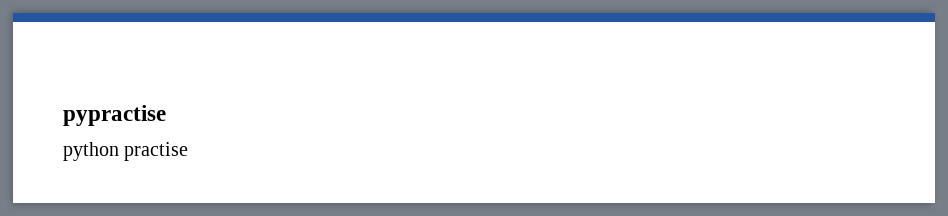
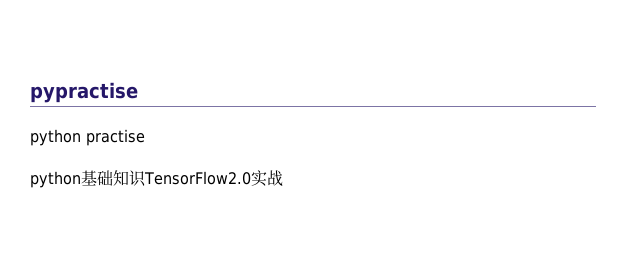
+ python基础知识TensorFlow2.0实战

